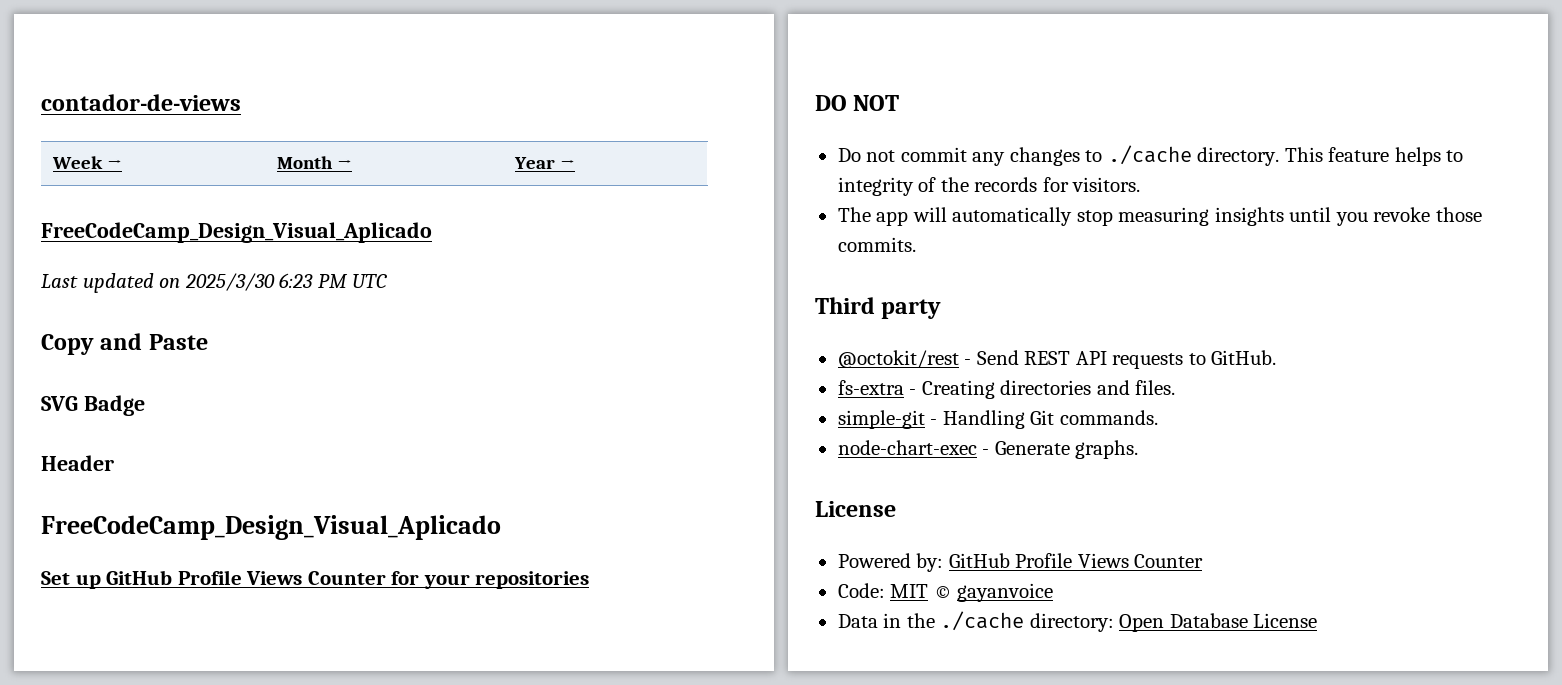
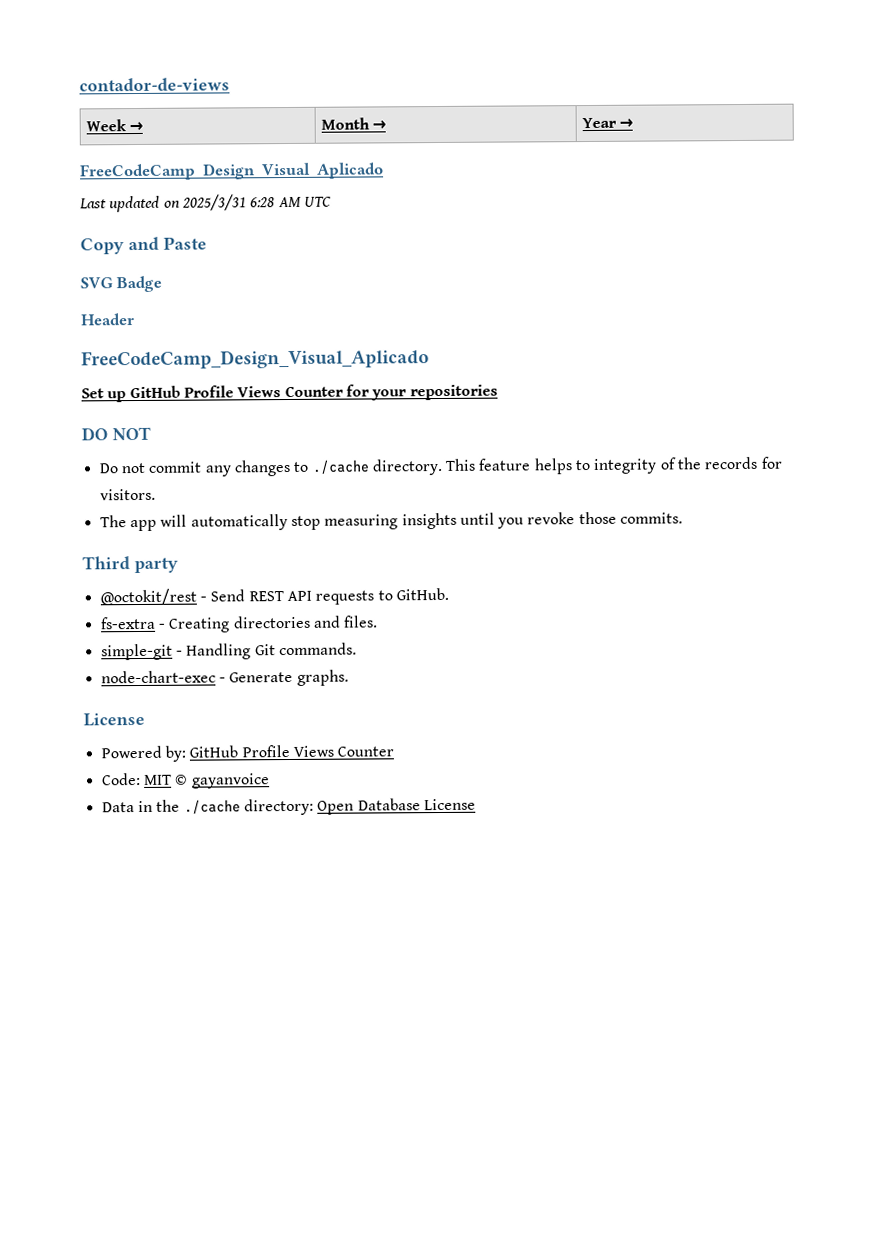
- Last updated on 2025/3/30 6:23 PM UTC
+ Last updated on 2025/3/31 6:28 AM UTC

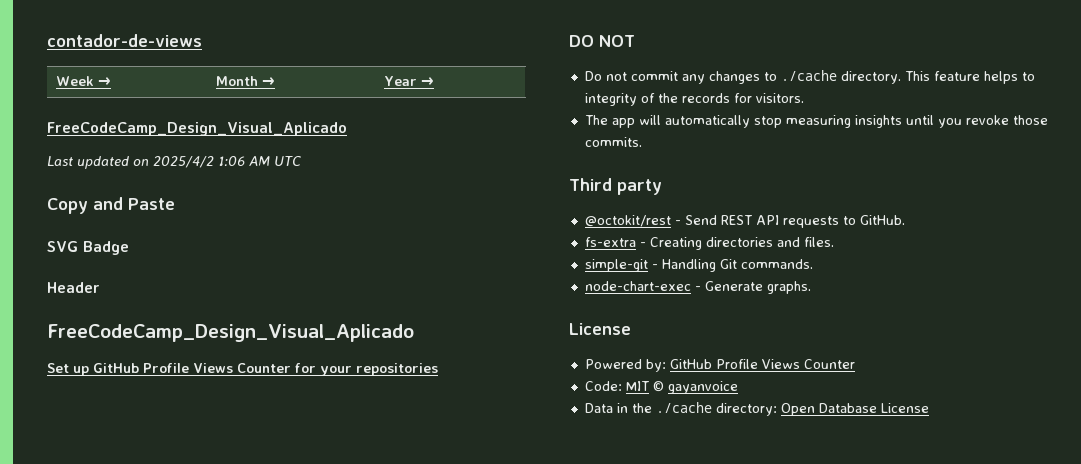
- Last updated on 2025/3/31 6:28 AM UTC
+ Last updated on 2025/4/2 1:06 AM UTC

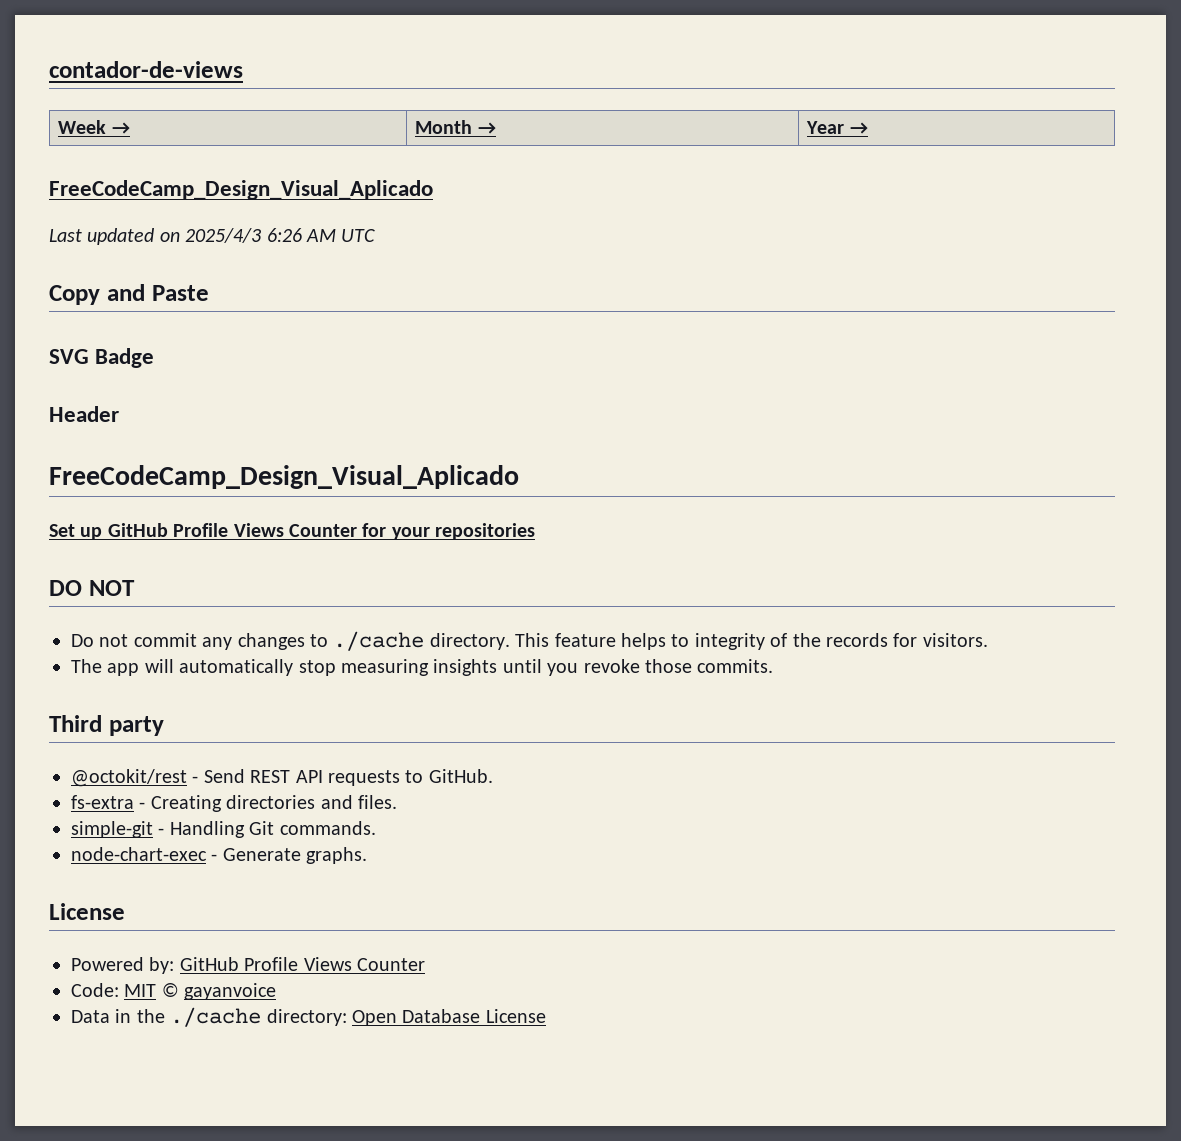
- Last updated on 2025/4/2 1:06 AM UTC
+ Last updated on 2025/4/3 6:26 AM UTC

